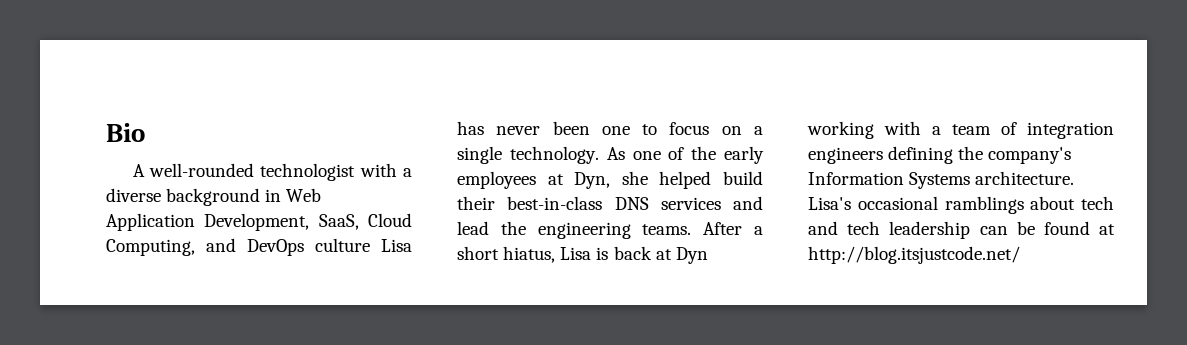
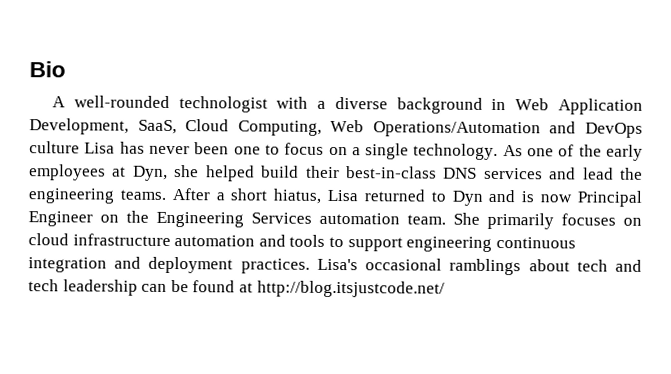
- A well-rounded technologist with a diverse background in Web Application Development, SaaS, Cloud Computing, and DevOps culture Lisa has never been one to focus on a single technology.
+ A well-rounded technologist with a diverse background in Web Application Development, SaaS, Cloud Computing, Web Operations/Automation and DevOps culture Lisa has never been one to focus on a single technology.
- After a short hiatus, Lisa is back at Dyn working with a team of integration engineers defining the company's Information Systems architecture.
+ After a short hiatus, Lisa returned to Dyn and is now Principal Engineer on the Engineering Services automation team. She primarily focuses on cloud infrastructure automation and tools to support engineering continuous integration and deployment practices.

